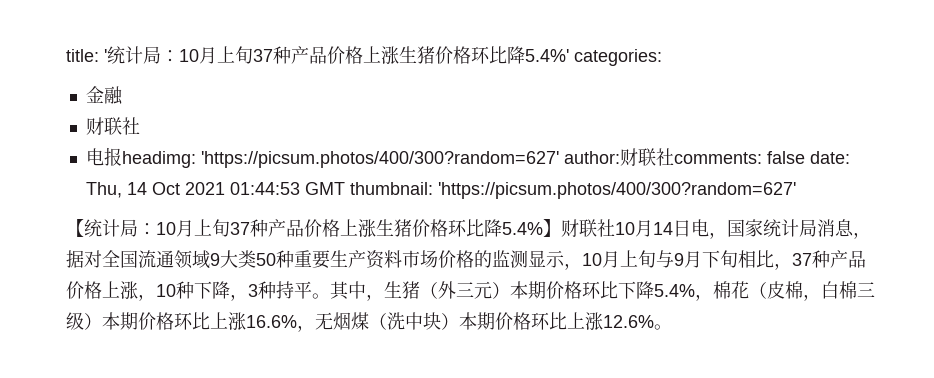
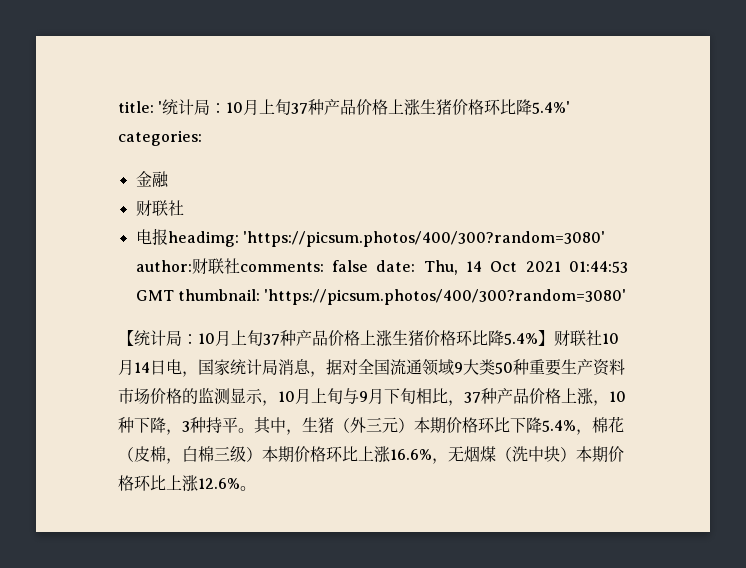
- 电报headimg: 'https://picsum.photos/400/300?random=627' author:财联社comments: false date: Thu, 14 Oct 2021 01:44:53 GMT thumbnail: 'https://picsum.photos/400/300?random=627'
+ 电报headimg: 'https://picsum.photos/400/300?random=3080' author:财联社comments: false date: Thu, 14 Oct 2021 01:44:53 GMT thumbnail: 'https://picsum.photos/400/300?random=3080'

